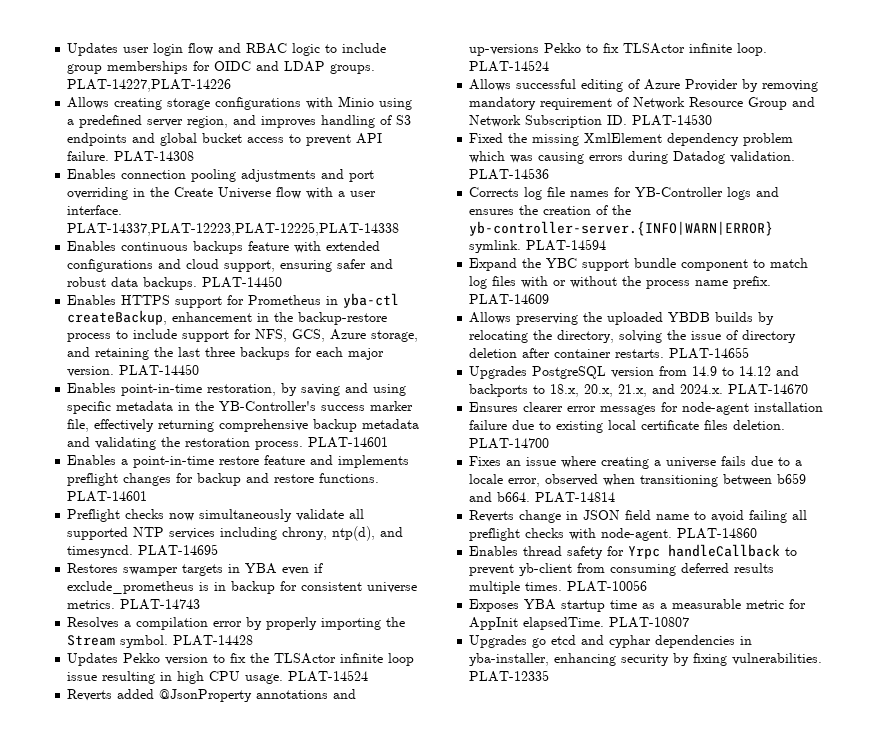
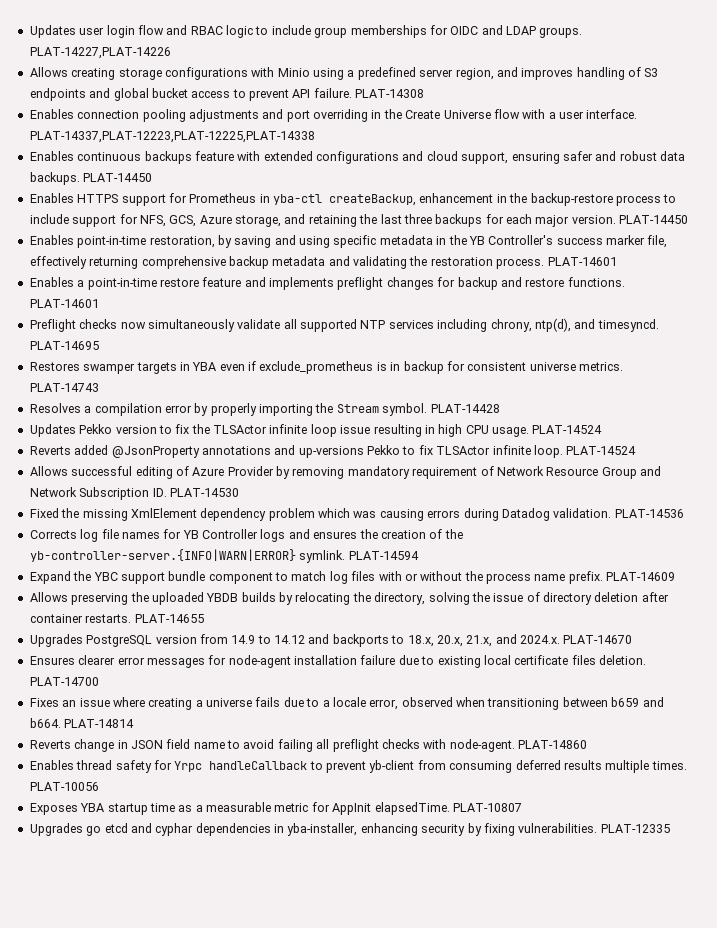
- Enables point-in-time restoration, by saving and using specific metadata in the YB-Controller's success marker file, effectively returning comprehensive backup metadata and validating the restoration process.
+ Enables point-in-time restoration, by saving and using specific metadata in the YB Controller's success marker file, effectively returning comprehensive backup metadata and validating the restoration process.
- Corrects log file names for YB-Controller logs and ensures the creation of the yb-controller-server.{INFO|WARN|ERROR} symlink.
+ Corrects log file names for YB Controller logs and ensures the creation of the yb-controller-server.{INFO|WARN|ERROR} symlink.

